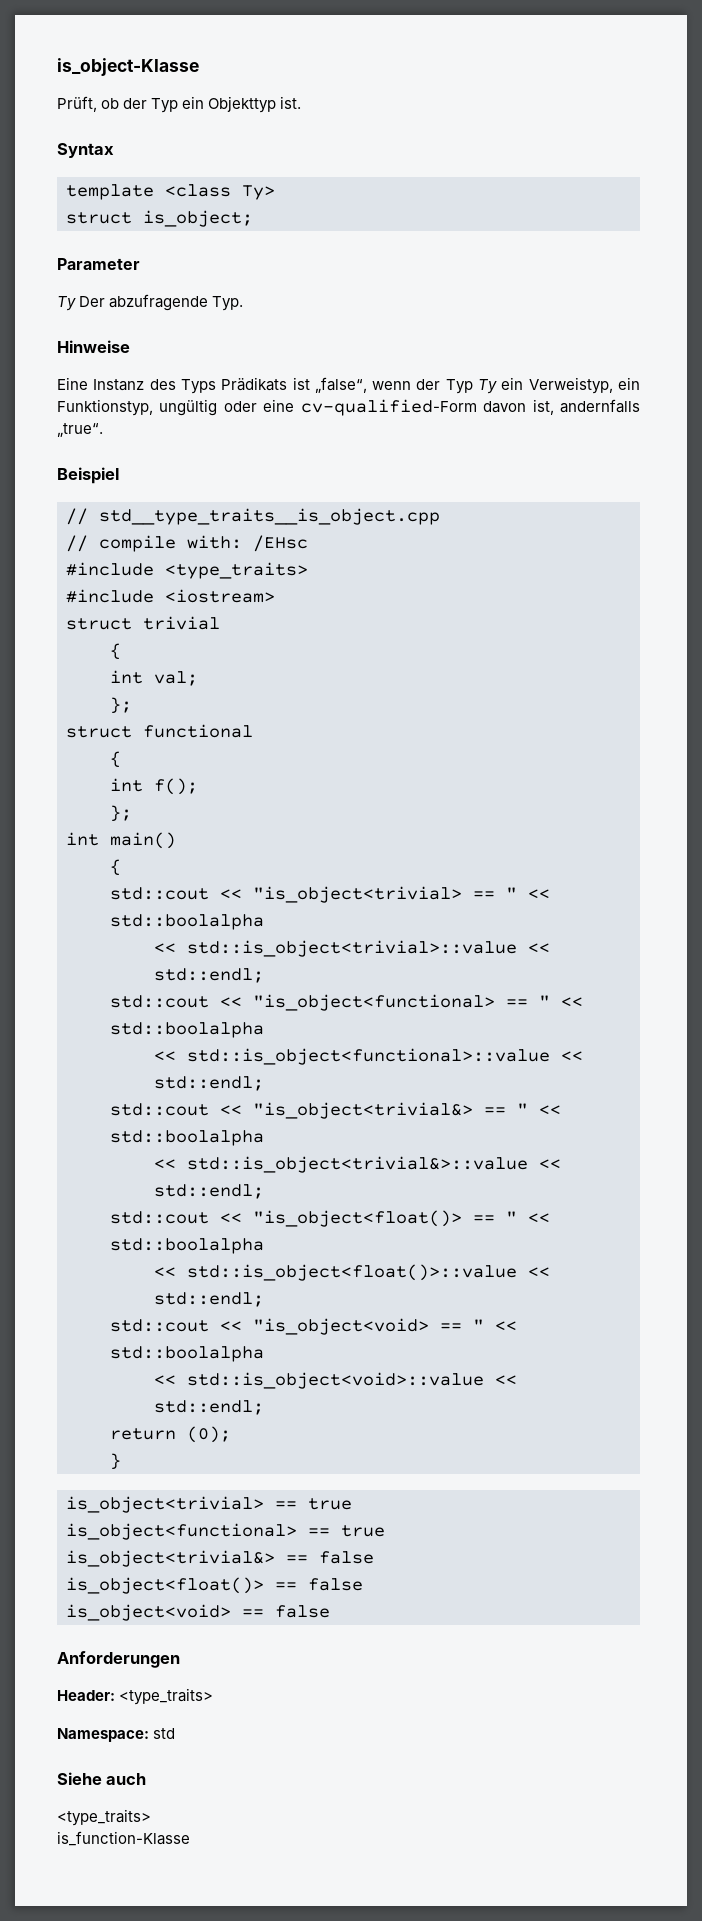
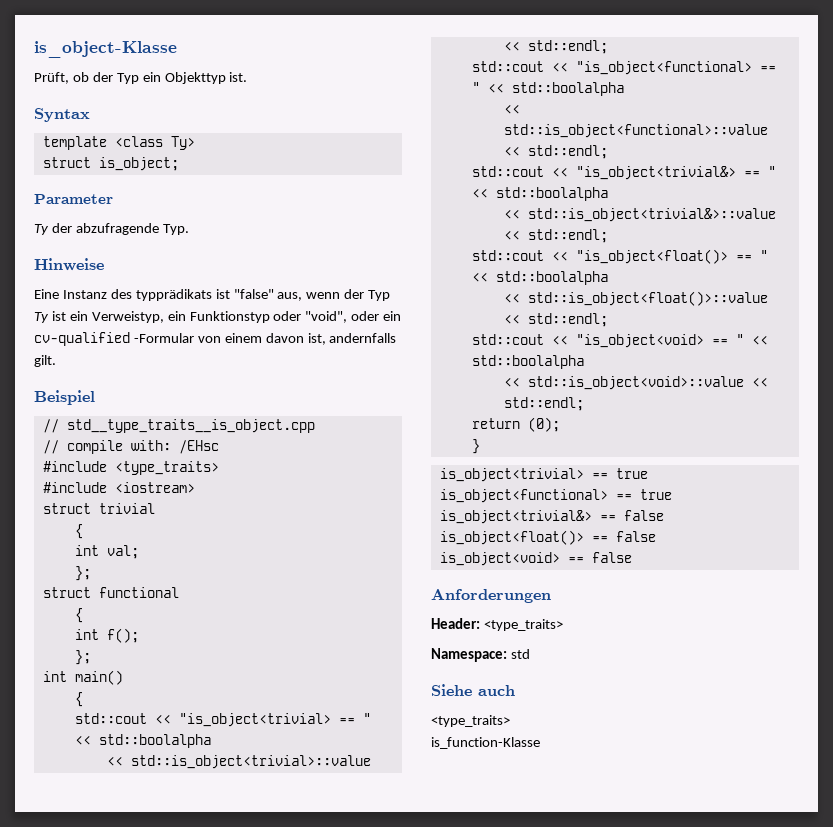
- Ty Der abzufragende Typ.
+ Ty der abzufragende Typ.
- Eine Instanz des Typs Prädikats ist „false“, wenn der Typ Ty ein Verweistyp, ein Funktionstyp, ungültig oder eine cv-qualified-Form davon ist, andernfalls „true“.
+ Eine Instanz des typprädikats ist "false" aus, wenn der Typ Ty ist ein Verweistyp, ein Funktionstyp oder "void", oder ein cv-qualified -Formular von einem davon ist, andernfalls gilt.

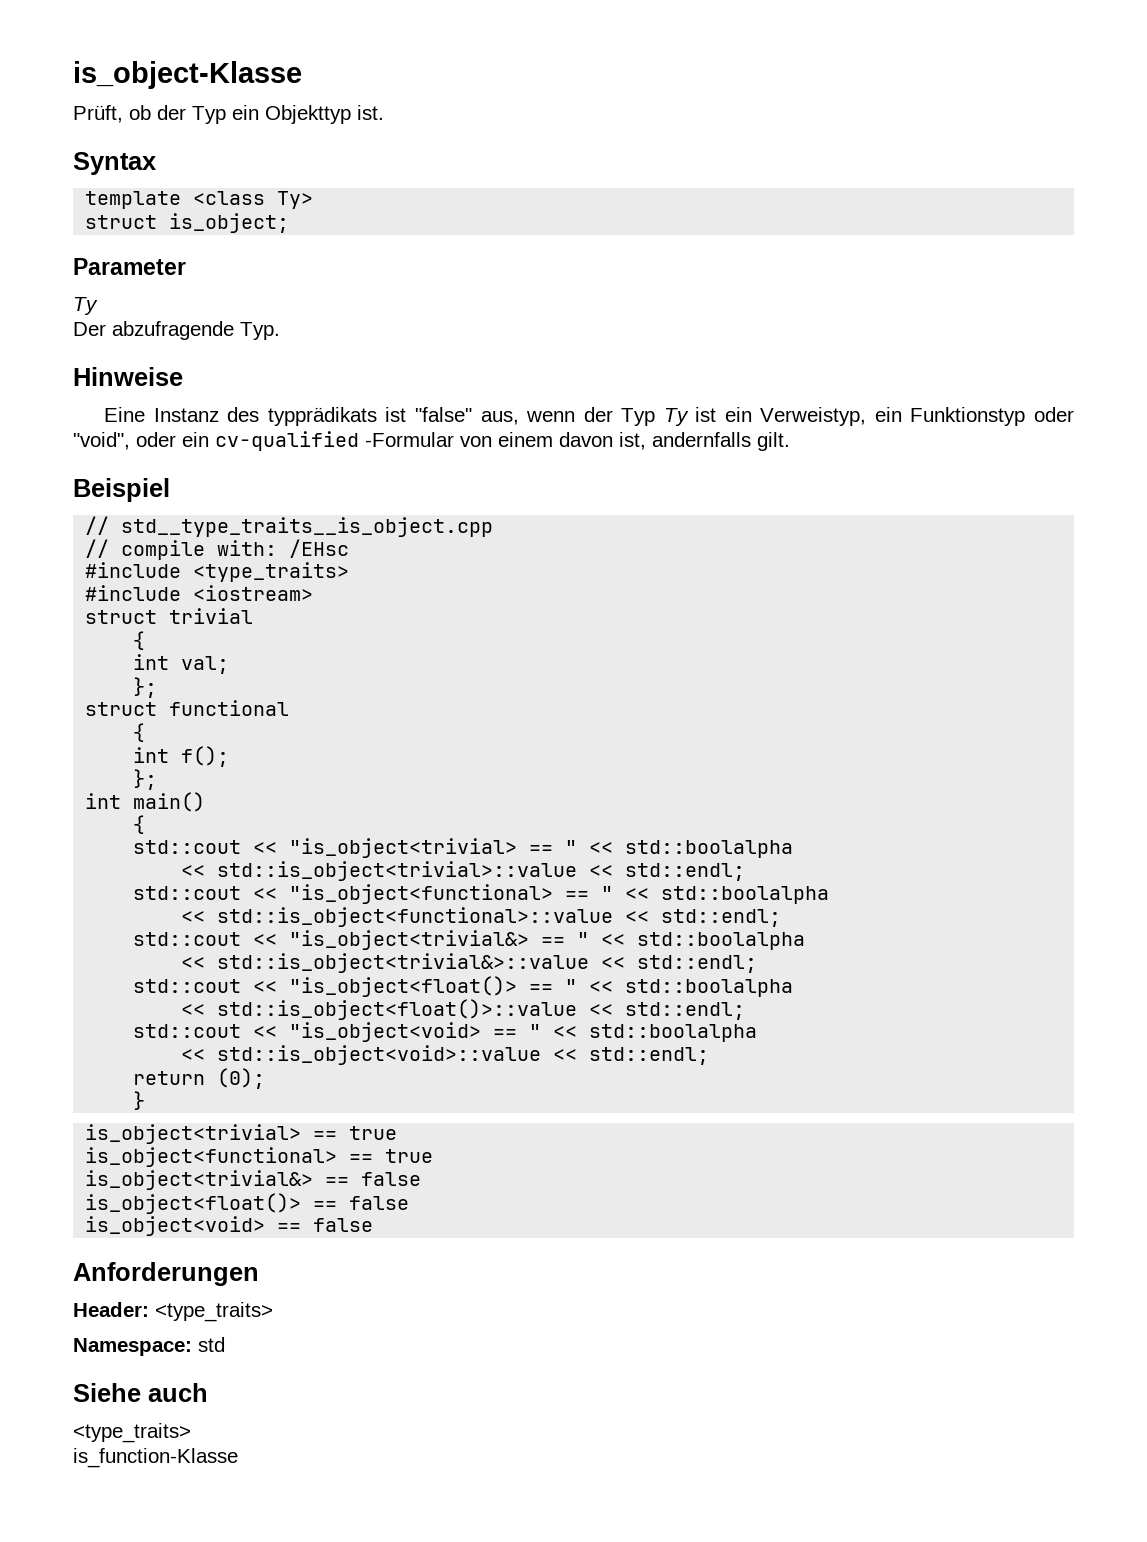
  Parameter
- Ty der abzufragende Typ.
+ Ty
+ Der abzufragende Typ.

